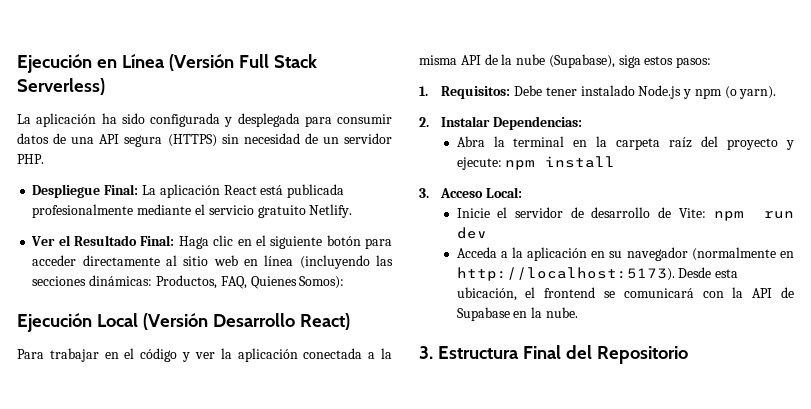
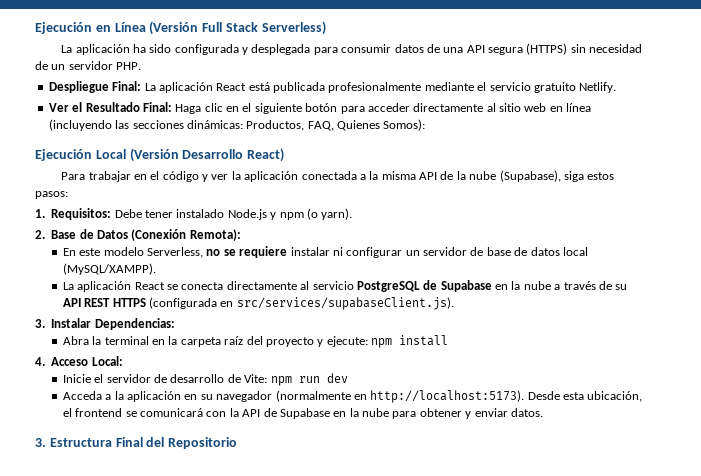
- 2. Instalar Dependencias:
+ 2. Base de Datos (Conexión Remota):
+ En este modelo Serverless, no se requiere instalar ni configurar un servidor de base de datos local (MySQL/XAMPP).
+ La aplicación React se conecta directamente al servicio PostgreSQL de Supabase en la nube a través de su API REST HTTPS (configurada en src/services/supabaseClient.js).
+ 3. Instalar Dependencias:
- 3. Acceso Local:
+ 4. Acceso Local:
- Desde esta ubicación, el frontend se comunicará con la API de Supabase en la nube.
+ Desde esta ubicación, el frontend se comunicará con la API de Supabase en la nube para obtener y enviar datos.

